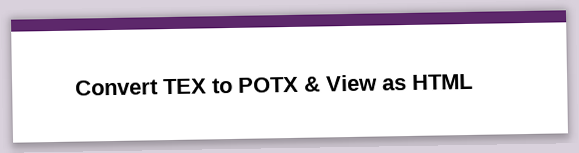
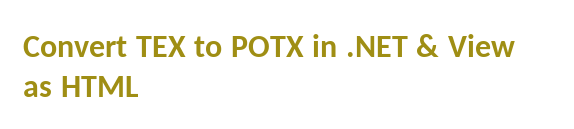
- Convert TEX to POTX & View as HTML
+ Convert TEX to POTX in .NET & View as HTML

